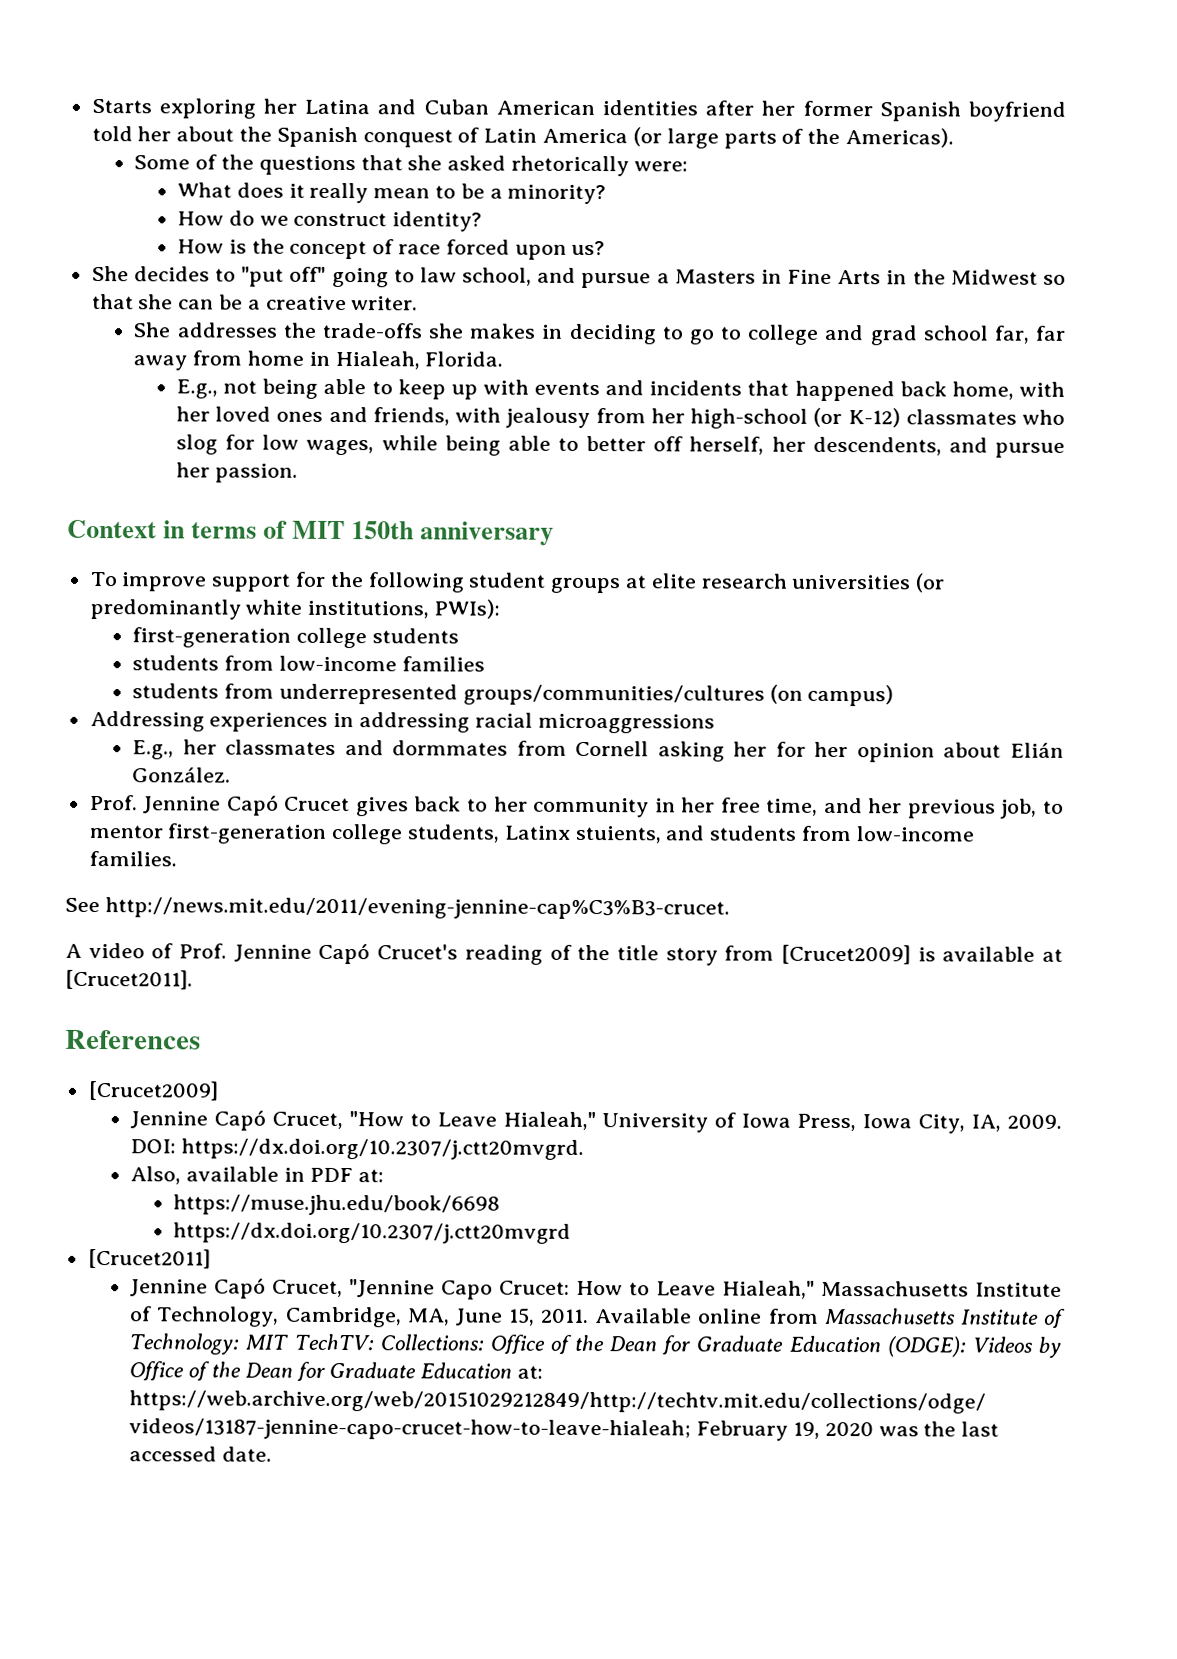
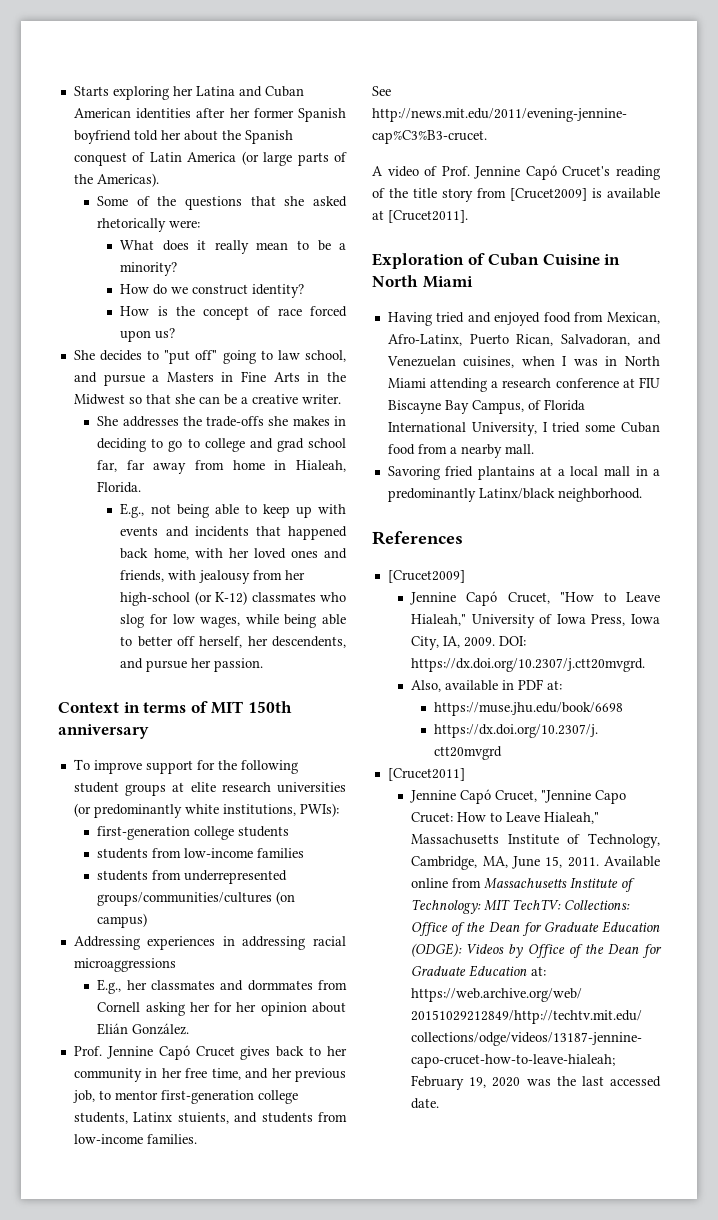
+ Exploration of Cuban Cuisine in North Miami
+ Having tried and enjoyed food from Mexican, Afro-Latinx, Puerto Rican, Salvadoran, and Venezuelan cuisines, when I was in North Miami attending a research conference at FIU Biscayne Bay Campus, of Florida International University, I tried some Cuban food from a nearby mall.
+ Savoring fried plantains at a local mall in a predominantly Latinx/black neighborhood.

